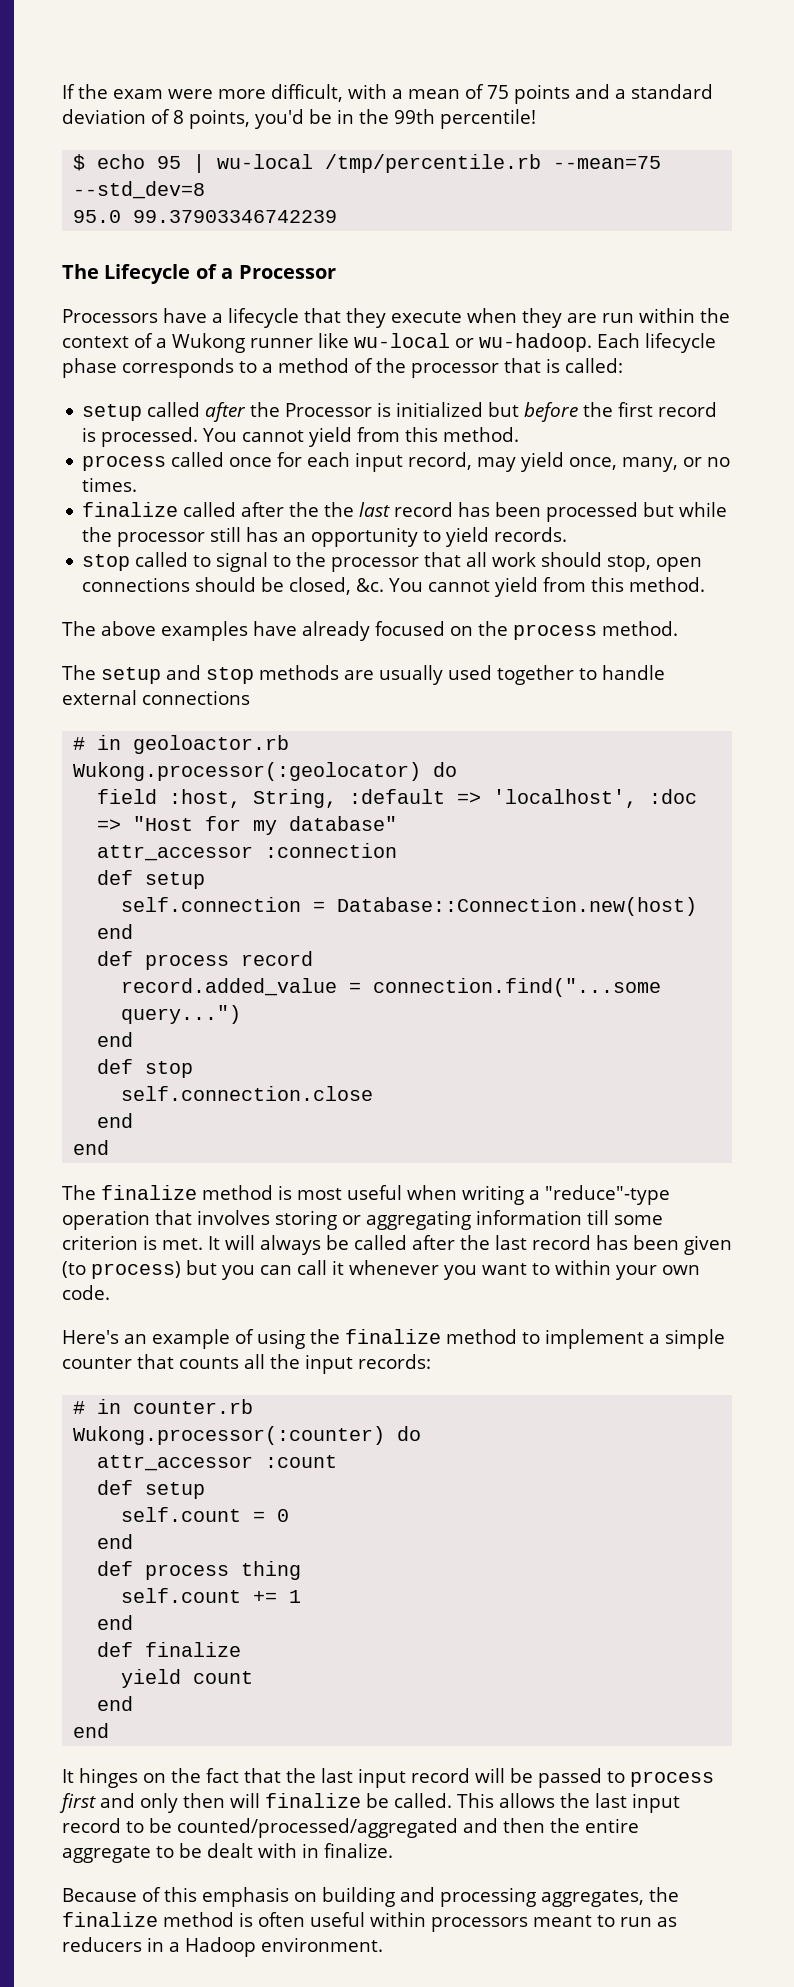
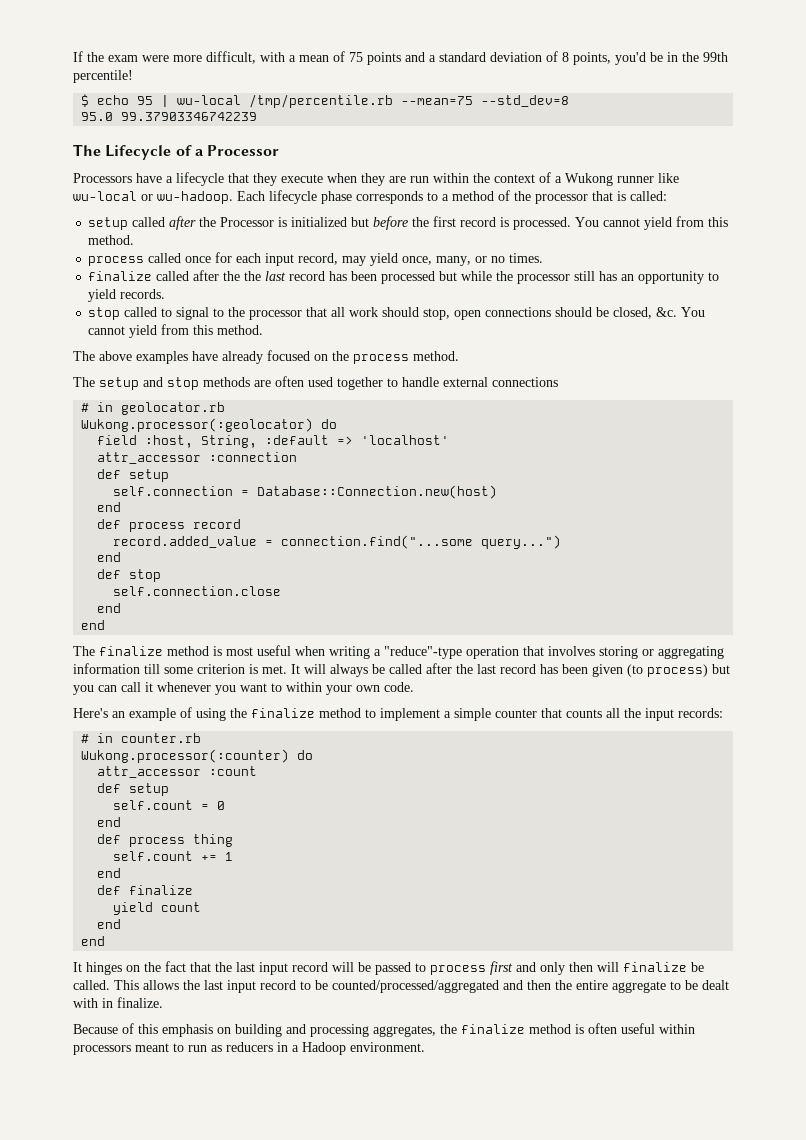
- The setup and stop methods are usually used together to handle external connections
+ The setup and stop methods are often used together to handle external connections
- # in geoloactor.rb
+ # in geolocator.rb
- field :host, String, :default => 'localhost', :doc => "Host for my database"
+ field :host, String, :default => 'localhost'

